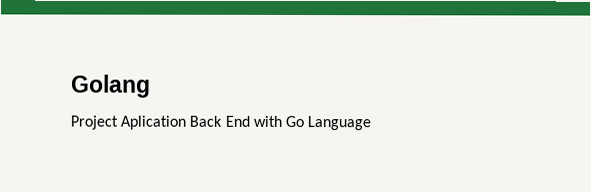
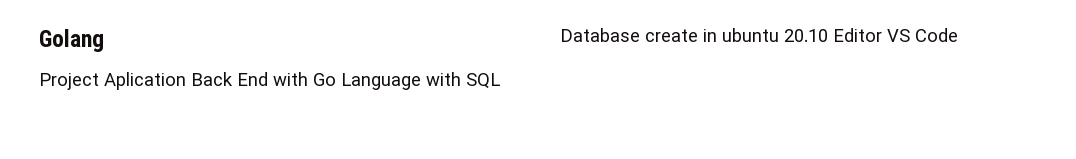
- Project Aplication Back End with Go Language
+ Project Aplication Back End with Go Language with SQL Database create in ubuntu 20.10 Editor VS Code

